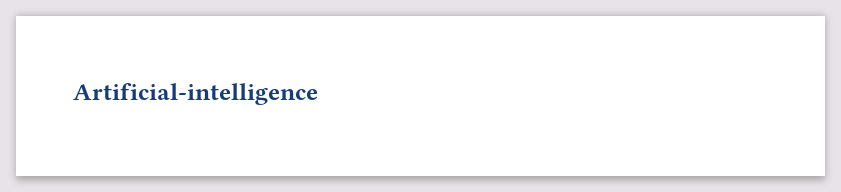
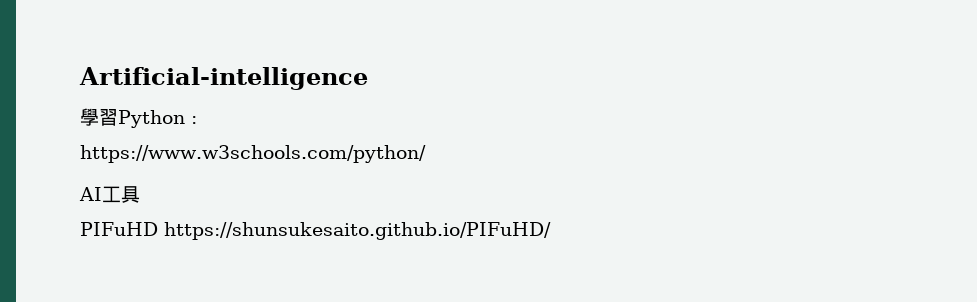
+ 學習Python :
+ https://www.w3schools.com/python/
+ AI工具
+ PIFuHD https://shunsukesaito.github.io/PIFuHD/

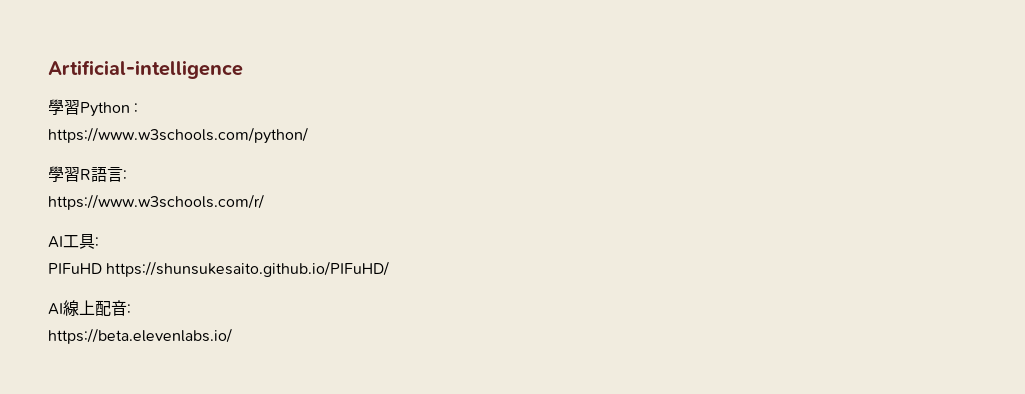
+ 學習R語言:
+ https://www.w3schools.com/r/
- AI工具
+ AI工具:
+ AI線上配音:
+ https://beta.elevenlabs.io/

